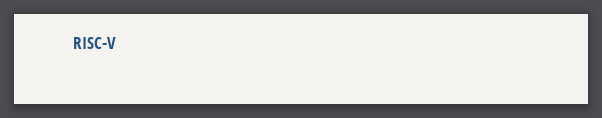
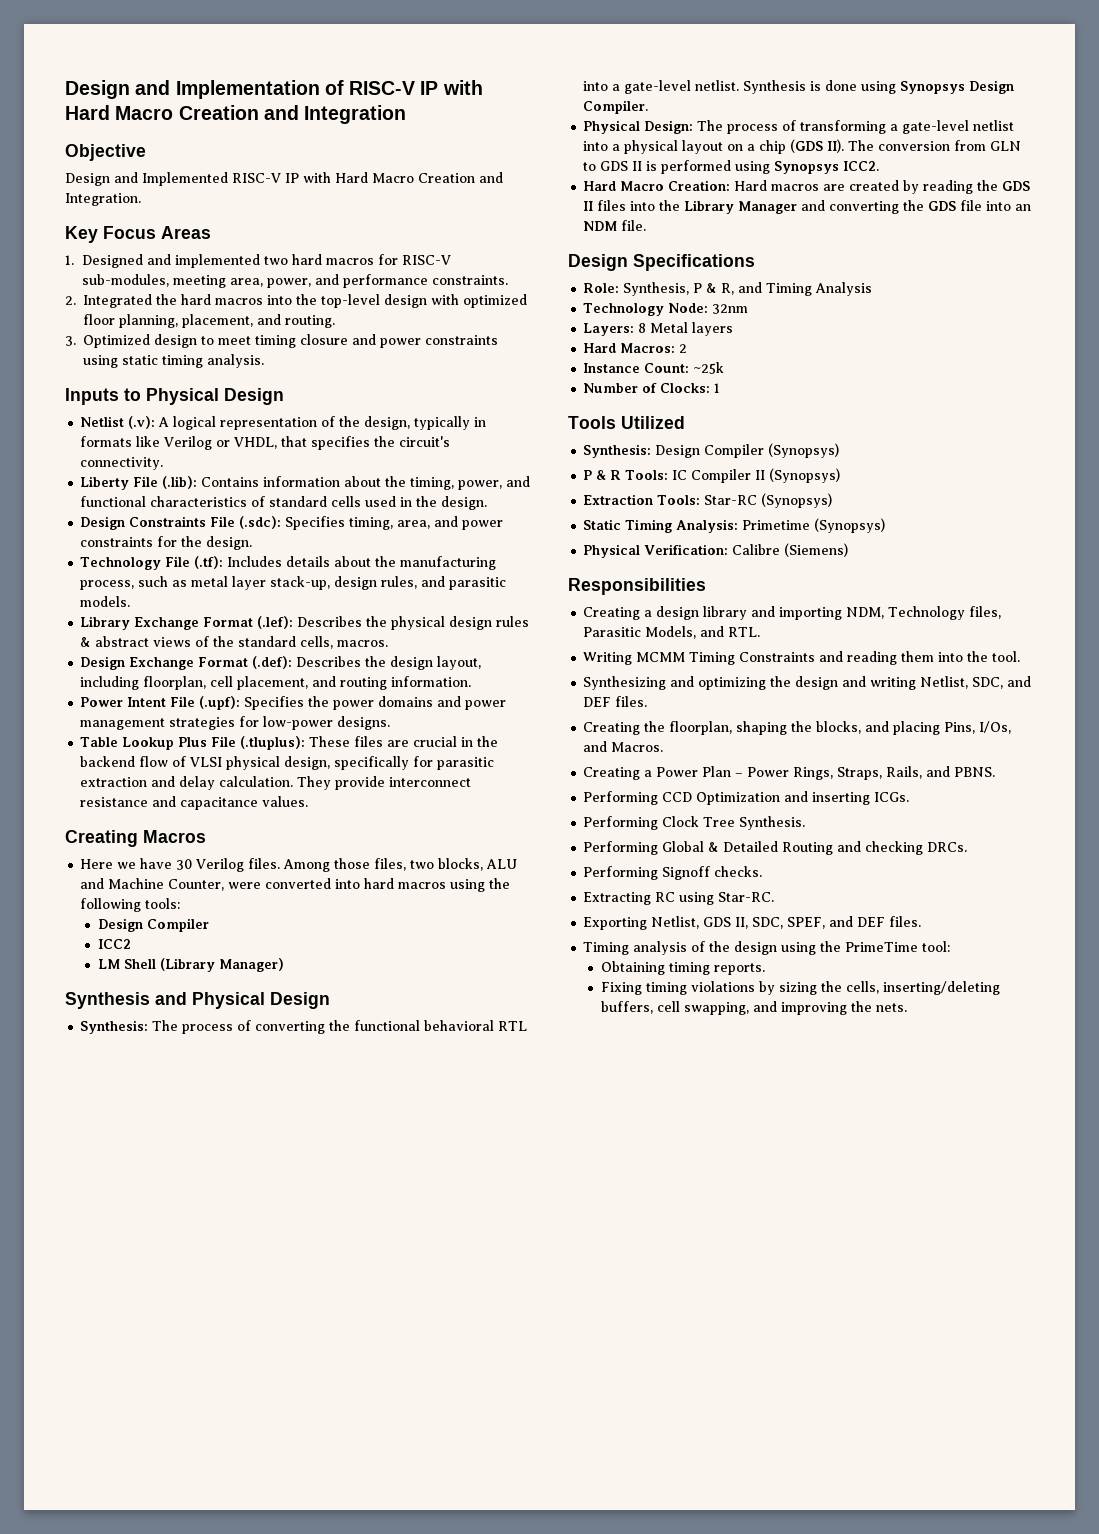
- RISC-V
+ Design and Implementation of RISC-V IP with Hard Macro Creation and Integration
+ Objective
+ Design and Implemented RISC-V IP with Hard Macro Creation and Integration.
+ Key Focus Areas
+ 1. Designed and implemented two hard macros for RISC-V sub-modules, meeting area, power, and performance constraints.
+ 2. Integrated the hard macros into the top-level design with optimized floor planning, placement, and routing.
+ 3. Optimized design to meet timing closure and power constraints using static timing analysis.
+ Inputs to Physical Design
+ Netlist (.v): A logical representation of the design, typically in formats like Verilog or VHDL, that specifies the circuit's connectivity.
+ Liberty File (.lib): Contains information about the timing, power, and functional characteristics of standard cells used in the design.
+ Design Constraints File (.sdc): Specifies timing, area, and power constraints for the design.
+ Technology File (.tf): Includes details about the manufacturing process, such as metal layer stack-up, design rules, and parasitic models.
+ Library Exchange Format (.lef): Describes the physical design rules & abstract views of the standard cells, macros.
+ Design Exchange Format (.def): Describes the design layout, including floorplan, cell placement, and routing information.
+ Power Intent File (.upf): Specifies the power domains and power management strategies for low-power designs.
+ Table Lookup Plus File (.tluplus): These files are crucial in the backend flow of VLSI physical design, specifically for parasitic extraction and delay calculation. They provide interconnect resistance and capacitance values.
+ Creating Macros
+ Here we have 30 Verilog files. Among those files, two blocks, ALU and Machine Counter, were converted into hard macros using the following tools:
+ Design Compiler
+ ICC2
+ LM Shell (Library Manager)
+ Synthesis and Physical Design
+ Synthesis: The process of converting the functional behavioral RTL into a gate-level netlist. Synthesis is done using Synopsys Design Compiler.
+ Physical Design: The process of transforming a gate-level netlist into a physical layout on a chip (GDS II). The conversion from GLN to GDS II is performed using Synopsys ICC2.
+ Hard Macro Creation: Hard macros are created by reading the GDS II files into the Library Manager and converting the GDS file into an NDM file.
+ Design Specifications
+ Role: Synthesis, P & R, and Timing Analysis
+ Technology Node: 32nm
+ Layers: 8 Metal layers
+ Hard Macros: 2
+ Instance Count: ~25k
+ Number of Clocks: 1
+ Tools Utilized
+ Synthesis: Design Compiler (Synopsys)
+ P & R Tools: IC Compiler II (Synopsys)
+ Extraction Tools: Star-RC (Synopsys)
+ Static Timing Analysis: Primetime (Synopsys)
+ Physical Verification: Calibre (Siemens)
+ Responsibilities
+ Creating a design library and importing NDM, Technology files, Parasitic Models, and RTL.
+ Writing MCMM Timing Constraints and reading them into the tool.
+ Synthesizing and optimizing the design and writing Netlist, SDC, and DEF files.
+ Creating the floorplan, shaping the blocks, and placing Pins, I/Os, and Macros.
+ Creating a Power Plan – Power Rings, Straps, Rails, and PBNS.
+ Performing CCD Optimization and inserting ICGs.
+ Performing Clock Tree Synthesis.
+ Performing Global & Detailed Routing and checking DRCs.
+ Performing Signoff checks.
+ Extracting RC using Star-RC.
+ Exporting Netlist, GDS II, SDC, SPEF, and DEF files.
+ Timing analysis of the design using the PrimeTime tool:
+ Obtaining timing reports.
+ Fixing timing violations by sizing the cells, inserting/deleting buffers, cell swapping, and improving the nets.

